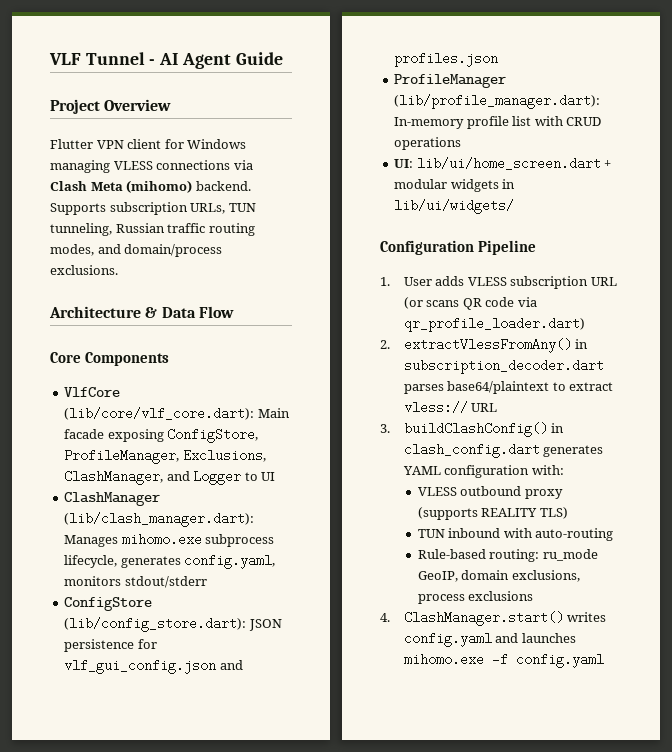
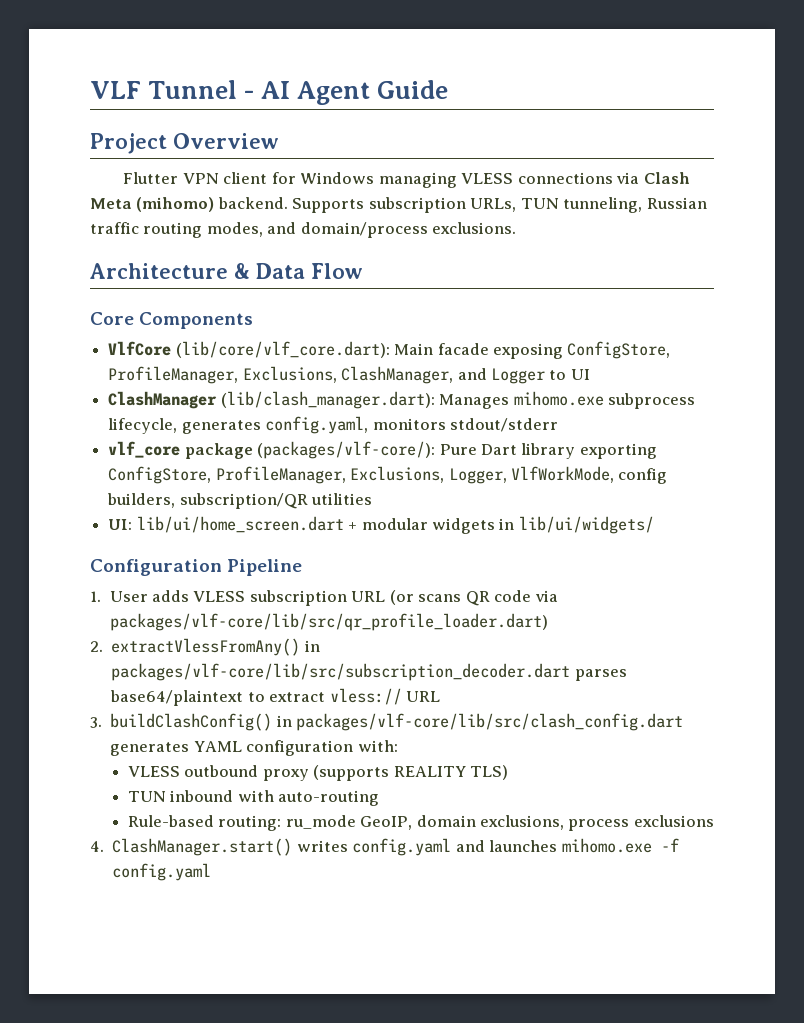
- ConfigStore (lib/config_store.dart): JSON persistence for vlf_gui_config.json and profiles.json
- ProfileManager (lib/profile_manager.dart): In-memory profile list with CRUD operations
+ vlf_core package (packages/vlf-core/): Pure Dart library exporting ConfigStore, ProfileManager, Exclusions, Logger, VlfWorkMode, config builders, subscription/QR utilities
- 1. User adds VLESS subscription URL (or scans QR code via qr_profile_loader.dart)
+ 1. User adds VLESS subscription URL (or scans QR code via packages/vlf-core/lib/src/qr_profile_loader.dart)
- 2. extractVlessFromAny() in subscription_decoder.dart parses base64/plaintext to extract vless:// URL
+ 2. extractVlessFromAny() in packages/vlf-core/lib/src/subscription_decoder.dart parses base64/plaintext to extract vless:// URL
- 3. buildClashConfig() in clash_config.dart generates YAML configuration with:
+ 3. buildClashConfig() in packages/vlf-core/lib/src/clash_config.dart generates YAML configuration with:

